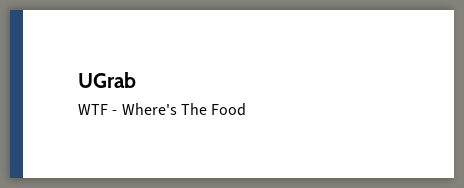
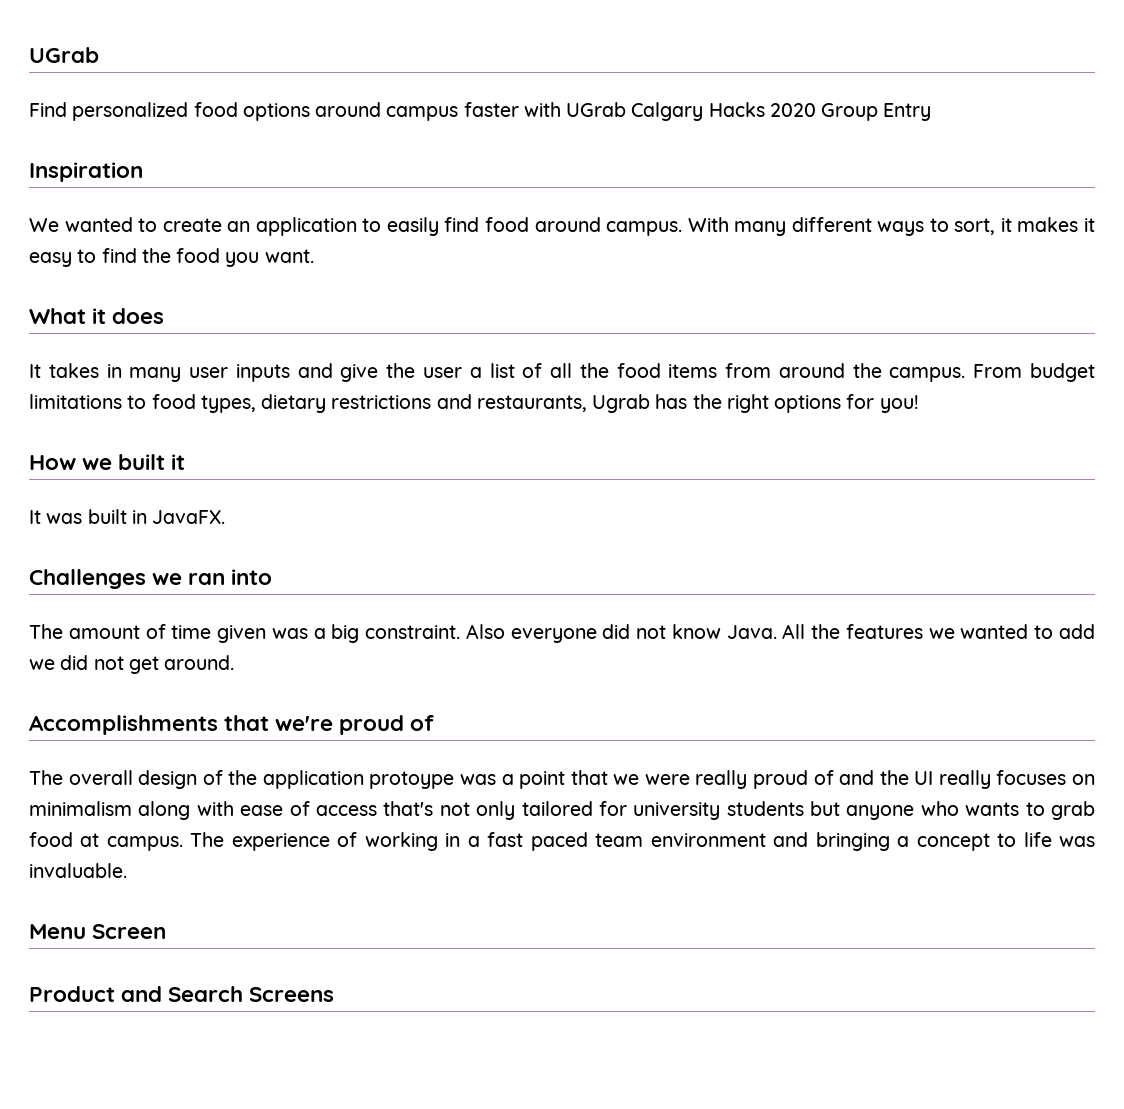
- WTF - Where's The Food
+ Find personalized food options around campus faster with UGrab Calgary Hacks 2020 Group Entry
+ Inspiration
+ We wanted to create an application to easily find food around campus. With many different ways to sort, it makes it easy to find the food you want.
+ What it does
+ It takes in many user inputs and give the user a list of all the food items from around the campus. From budget limitations to food types, dietary restrictions and restaurants, Ugrab has the right options for you!
+ How we built it
+ It was built in JavaFX.
+ Challenges we ran into
+ The amount of time given was a big constraint. Also everyone did not know Java. All the features we wanted to add we did not get around.
+ Accomplishments that we're proud of
+ The overall design of the application protoype was a point that we were really proud of and the UI really focuses on minimalism along with ease of access that's not only tailored for university students but anyone who wants to grab food at campus. The experience of working in a fast paced team environment and bringing a concept to life was invaluable.
+ Menu Screen
+ Product and Search Screens

